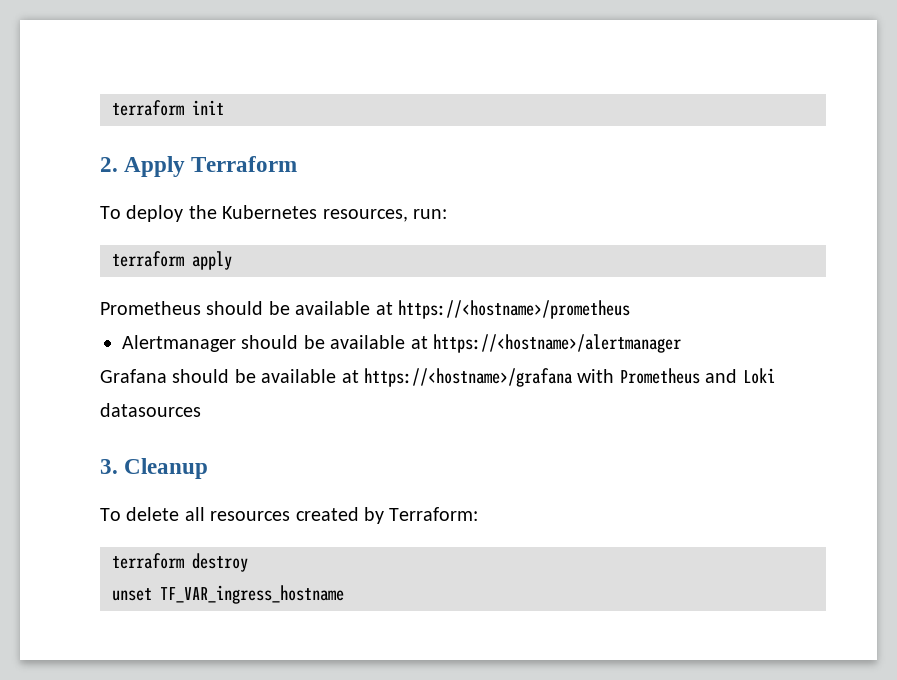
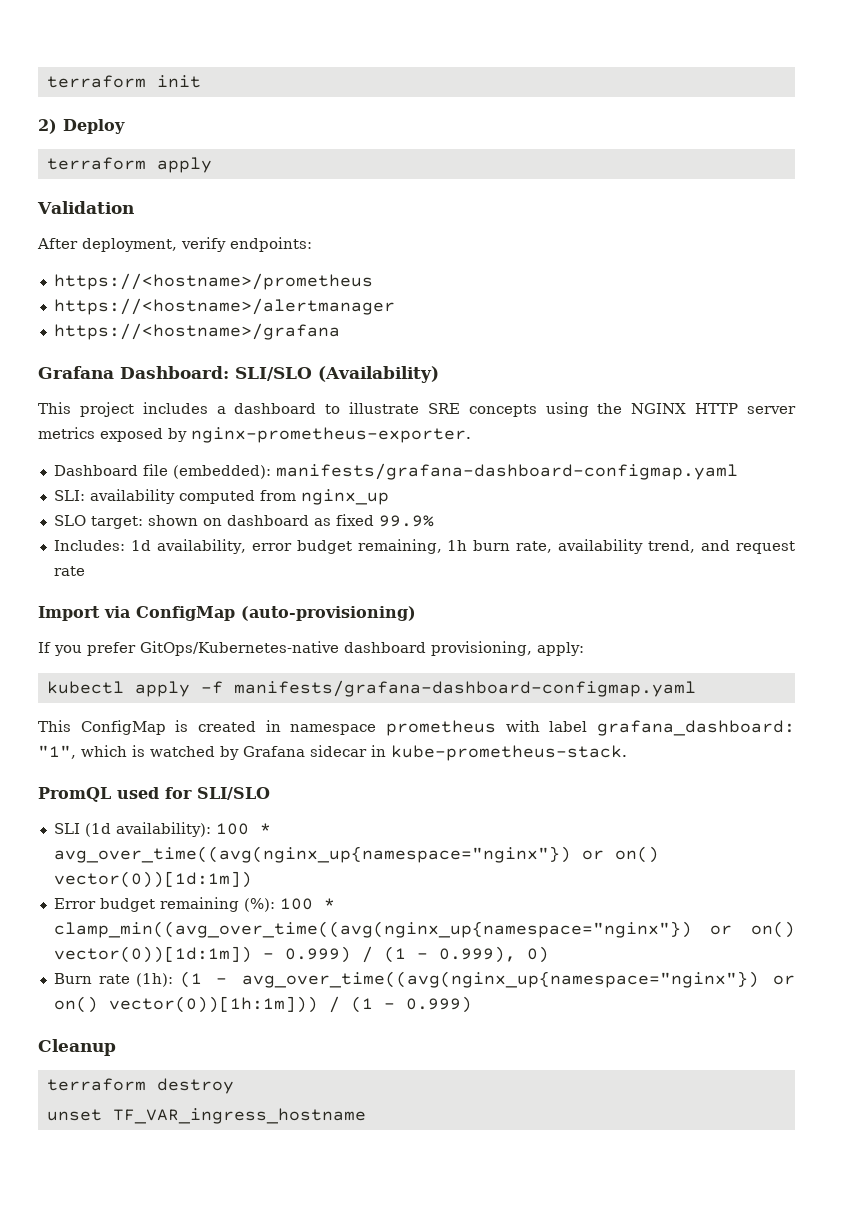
- 2. Apply Terraform
- To deploy the Kubernetes resources, run:
+ 2) Deploy
  terraform apply
- Prometheus should be available at https://<hostname>/prometheus
- Alertmanager should be available at https://<hostname>/alertmanager
+ Validation
+ After deployment, verify endpoints:
+ https://<hostname>/prometheus
+ https://<hostname>/alertmanager
- Grafana should be available at https://<hostname>/grafana with Prometheus and Loki datasources
- 3. Cleanup
- To delete all resources created by Terraform:
+ https://<hostname>/grafana
+ Grafana Dashboard: SLI/SLO (Availability)
+ This project includes a dashboard to illustrate SRE concepts using the NGINX HTTP server metrics exposed by nginx-prometheus-exporter.
+ Dashboard file (embedded): manifests/grafana-dashboard-configmap.yaml
+ SLI: availability computed from nginx_up
+ SLO target: shown on dashboard as fixed 99.9%
+ Includes: 1d availability, error budget remaining, 1h burn rate, availability trend, and request rate
+ Import via ConfigMap (auto-provisioning)
+ If you prefer GitOps/Kubernetes-native dashboard provisioning, apply:
+ kubectl apply -f manifests/grafana-dashboard-configmap.yaml
+ This ConfigMap is created in namespace prometheus with label grafana_dashboard: "1", which is watched by Grafana sidecar in kube-prometheus-stack.
+ PromQL used for SLI/SLO
+ SLI (1d availability): 100 * avg_over_time((avg(nginx_up{namespace="nginx"}) or on() vector(0))[1d:1m])
+ Error budget remaining (%): 100 * clamp_min((avg_over_time((avg(nginx_up{namespace="nginx"}) or on() vector(0))[1d:1m]) - 0.999) / (1 - 0.999), 0)
+ Burn rate (1h): (1 - avg_over_time((avg(nginx_up{namespace="nginx"}) or on() vector(0))[1h:1m])) / (1 - 0.999)
+ Cleanup

